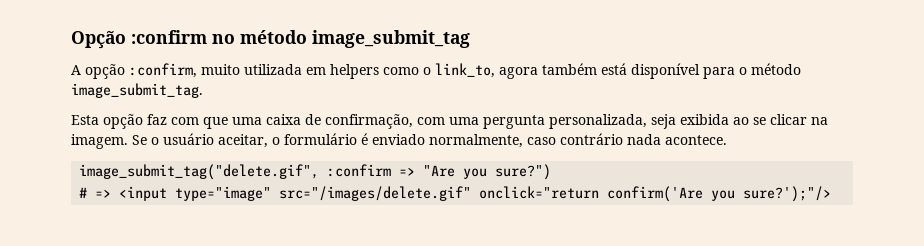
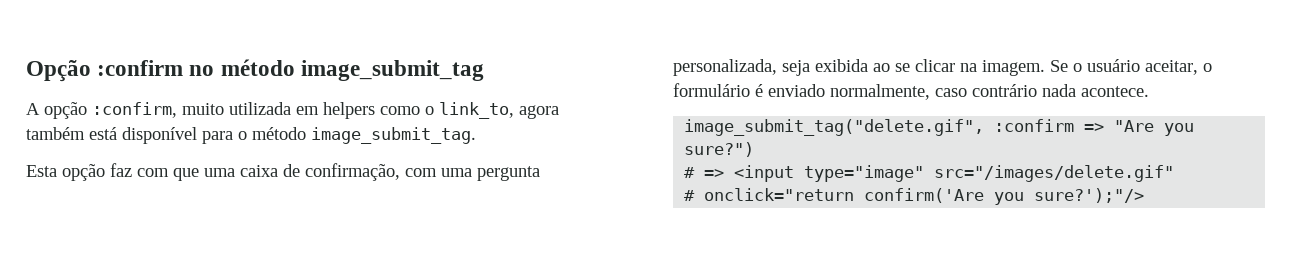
- # => <input type="image" src="/images/delete.gif" onclick="return confirm('Are you sure?');"/>
+ # => <input type="image" src="/images/delete.gif"
+ # onclick="return confirm('Are you sure?');"/>

